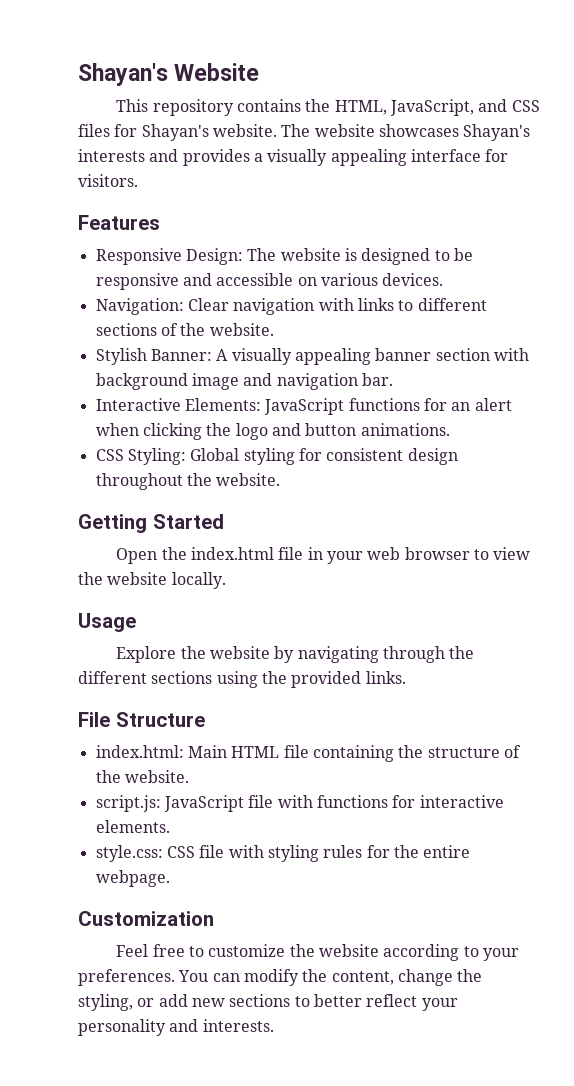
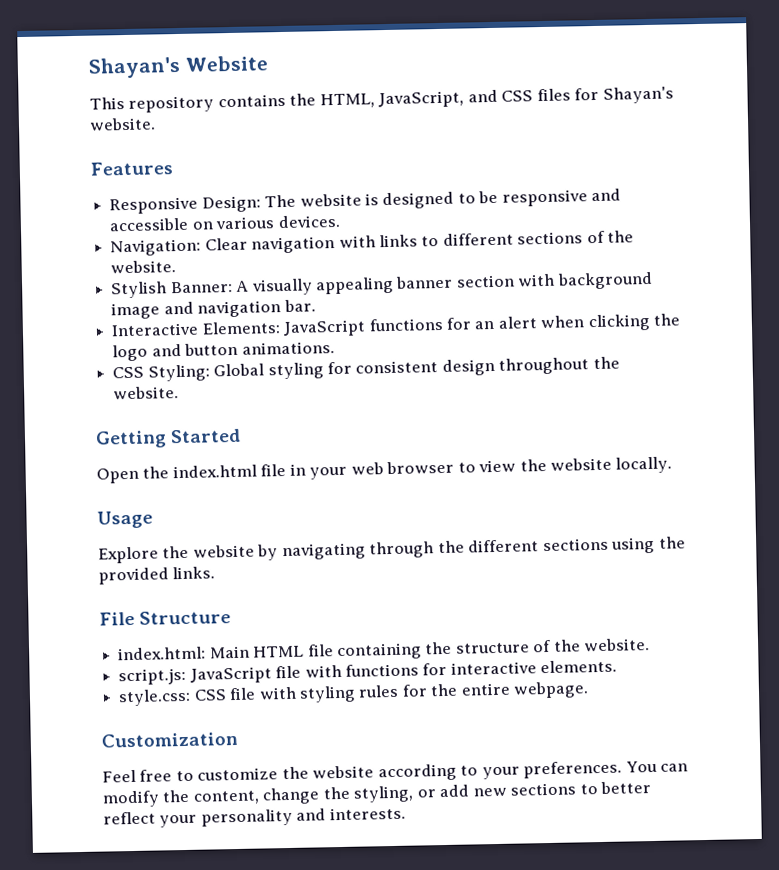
- The website showcases Shayan's interests and provides a visually appealing interface for visitors.

